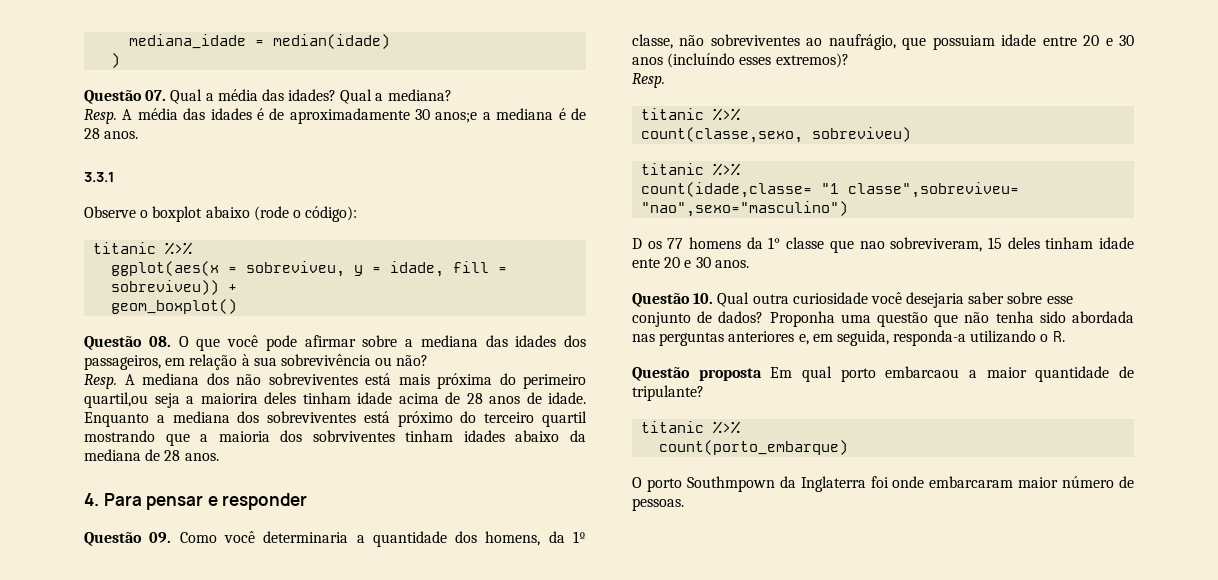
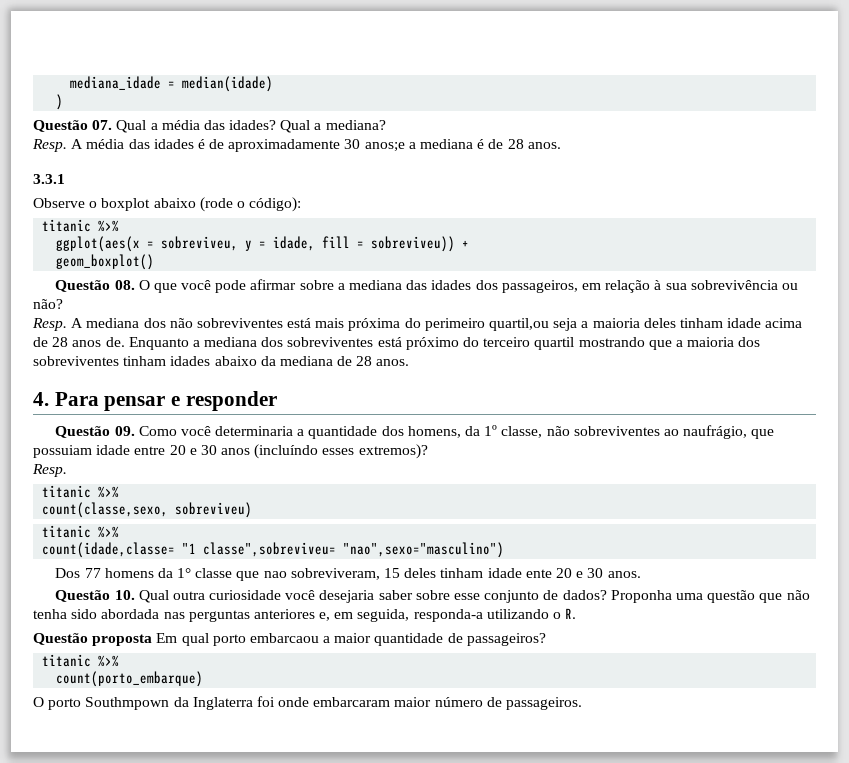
- Resp. A mediana dos não sobreviventes está mais próxima do perimeiro quartil,ou seja a maiorira deles tinham idade acima de 28 anos de idade.
+ Resp. A mediana dos não sobreviventes está mais próxima do perimeiro quartil,ou seja a maioria deles tinham idade acima de 28 anos de.
- Enquanto a mediana dos sobreviventes está próximo do terceiro quartil mostrando que a maioria dos sobrviventes tinham idades abaixo da mediana de 28 anos.
+ Enquanto a mediana dos sobreviventes está próximo do terceiro quartil mostrando que a maioria dos sobreviventes tinham idades abaixo da mediana de 28 anos.
- D os 77 homens da 1° classe que nao sobreviveram, 15 deles tinham idade ente 20 e 30 anos.
+ Dos 77 homens da 1° classe que nao sobreviveram, 15 deles tinham idade ente 20 e 30 anos.
- Questão proposta Em qual porto embarcaou a maior quantidade de tripulante?
+ Questão proposta Em qual porto embarcaou a maior quantidade de passageiros?
- O porto Southmpown da Inglaterra foi onde embarcaram maior número de pessoas.
+ O porto Southmpown da Inglaterra foi onde embarcaram maior número de passageiros.

